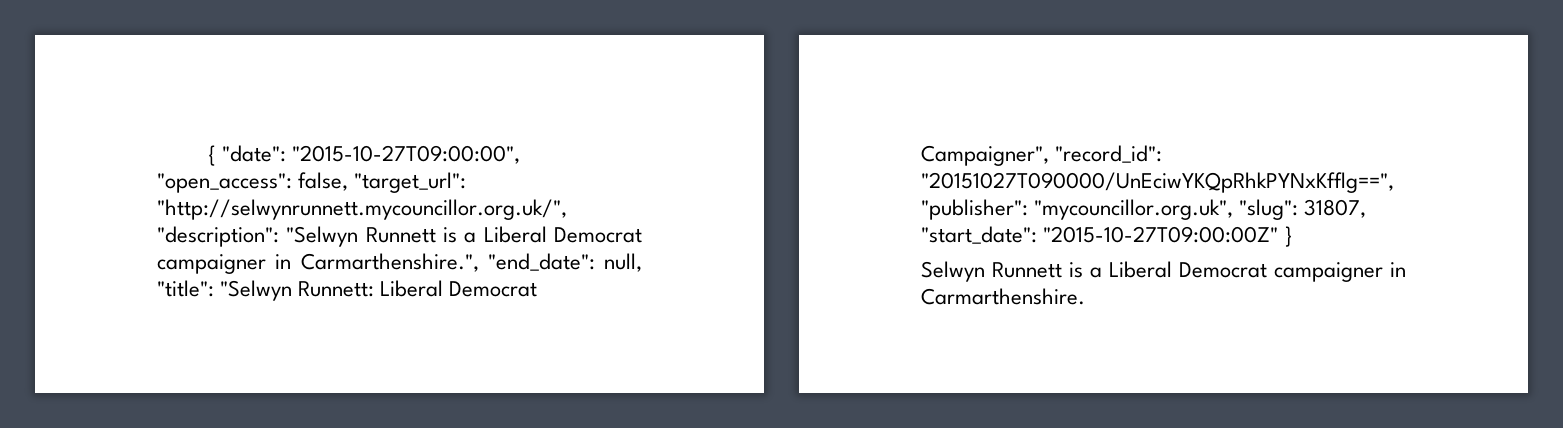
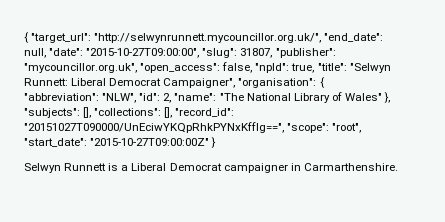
- { "date": "2015-10-27T09:00:00", "open_access": false, "target_url": "http://selwynrunnett.mycouncillor.org.uk/", "description": "Selwyn Runnett is a Liberal Democrat campaigner in Carmarthenshire.", "end_date": null, "title": "Selwyn Runnett: Liberal Democrat Campaigner", "record_id": "20151027T090000/UnEciwYKQpRhkPYNxKfflg==", "publisher": "mycouncillor.org.uk", "slug": 31807, "start_date": "2015-10-27T09:00:00Z" }
+ { "target_url": "http://selwynrunnett.mycouncillor.org.uk/", "end_date": null, "date": "2015-10-27T09:00:00", "slug": 31807, "publisher": "mycouncillor.org.uk", "open_access": false, "npld": true, "title": "Selwyn Runnett: Liberal Democrat Campaigner", "organisation": { "abbreviation": "NLW", "id": 2, "name": "The National Library of Wales" }, "subjects": [], "collections": [], "record_id": "20151027T090000/UnEciwYKQpRhkPYNxKfflg==", "scope": "root", "start_date": "2015-10-27T09:00:00Z" }

